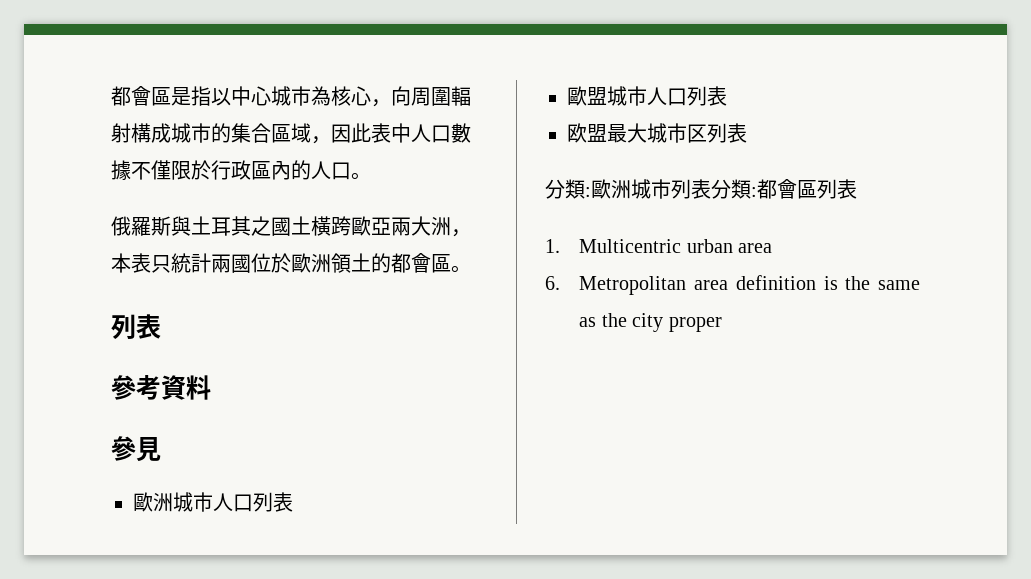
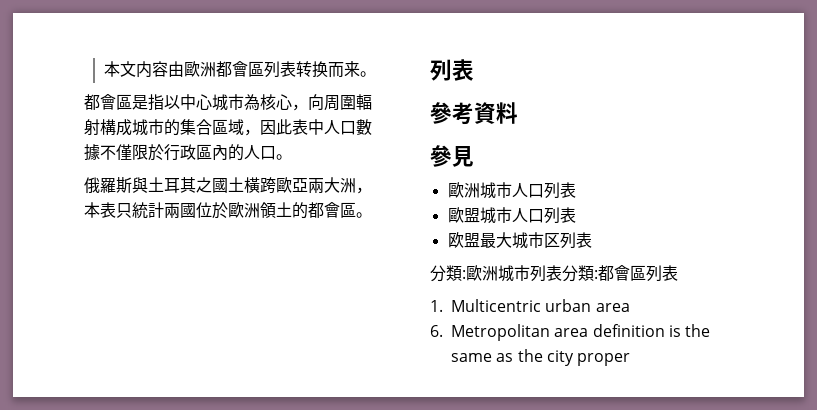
+ 本文内容由歐洲都會區列表转换而来。

